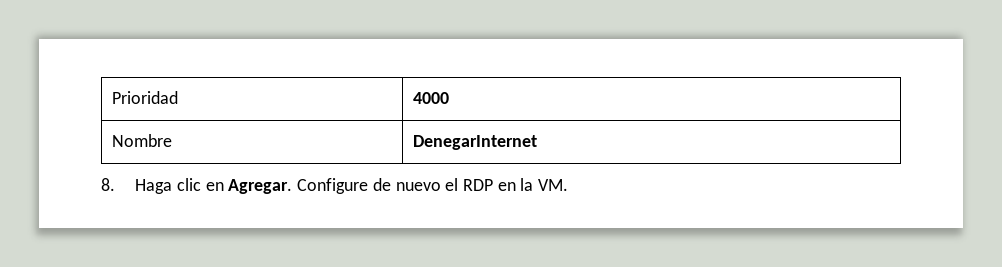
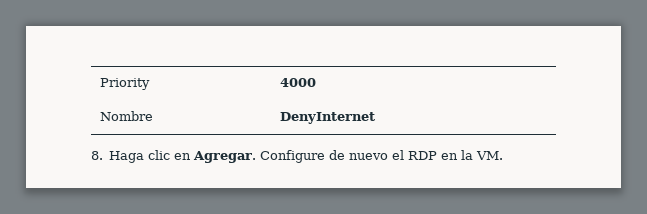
- Prioridad | 4000
+ Priority | 4000
- Nombre | DenegarInternet
+ Nombre | DenyInternet

